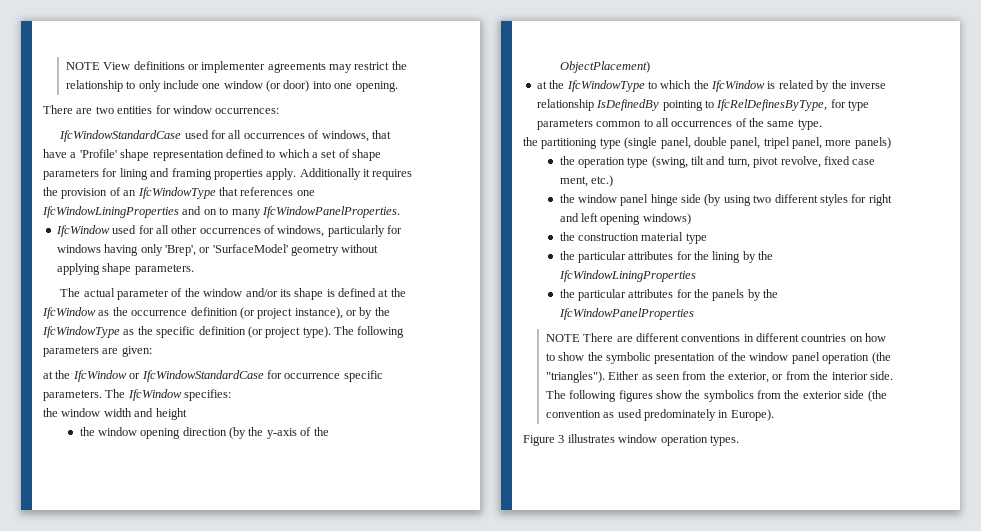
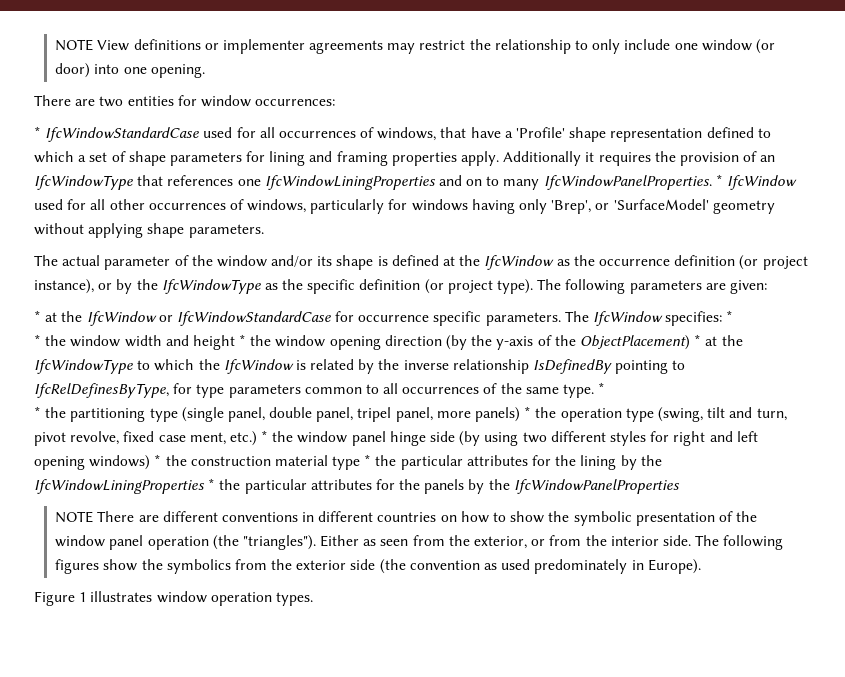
- IfcWindowStandardCase used for all occurrences of windows, that have a 'Profile' shape representation defined to which a set of shape parameters for lining and framing properties apply.
+ * IfcWindowStandardCase used for all occurrences of windows, that have a 'Profile' shape representation defined to which a set of shape parameters for lining and framing properties apply.
- Additionally it requires the provision of an IfcWindowType that references one IfcWindowLiningProperties and on to many IfcWindowPanelProperties.
- IfcWindow used for all other occurrences of windows, particularly for windows having only 'Brep', or 'SurfaceModel' geometry without applying shape parameters.
+ Additionally it requires the provision of an IfcWindowType that references one IfcWindowLiningProperties and on to many IfcWindowPanelProperties. * IfcWindow used for all other occurrences of windows, particularly for windows having only 'Brep', or 'SurfaceModel' geometry without applying shape parameters.
- at the IfcWindow or IfcWindowStandardCase for occurrence specific parameters.
+ * at the IfcWindow or IfcWindowStandardCase for occurrence specific parameters.
- The IfcWindow specifies:
- the window width and height
- the window opening direction (by the y-axis of the ObjectPlacement)
- at the IfcWindowType to which the IfcWindow is related by the inverse relationship IsDefinedBy pointing to IfcRelDefinesByType, for type parameters common to all occurrences of the same type.
- the partitioning type (single panel, double panel, tripel panel, more panels)
- the operation type (swing, tilt and turn, pivot revolve, fixed case ment, etc.)
- the window panel hinge side (by using two different styles for right and left opening windows)
- the construction material type
- the particular attributes for the lining by the IfcWindowLiningProperties
- the particular attributes for the panels by the IfcWindowPanelProperties
+ The IfcWindow specifies: *
+ * the window width and height * the window opening direction (by the y-axis of the ObjectPlacement) * at the IfcWindowType to which the IfcWindow is related by the inverse relationship IsDefinedBy pointing to IfcRelDefinesByType, for type parameters common to all occurrences of the same type. *
+ * the partitioning type (single panel, double panel, tripel panel, more panels) * the operation type (swing, tilt and turn, pivot revolve, fixed case ment, etc.) * the window panel hinge side (by using two different styles for right and left opening windows) * the construction material type * the particular attributes for the lining by the IfcWindowLiningProperties * the particular attributes for the panels by the IfcWindowPanelProperties
- Figure 3 illustrates window operation types.
+ Figure 1 illustrates window operation types.

